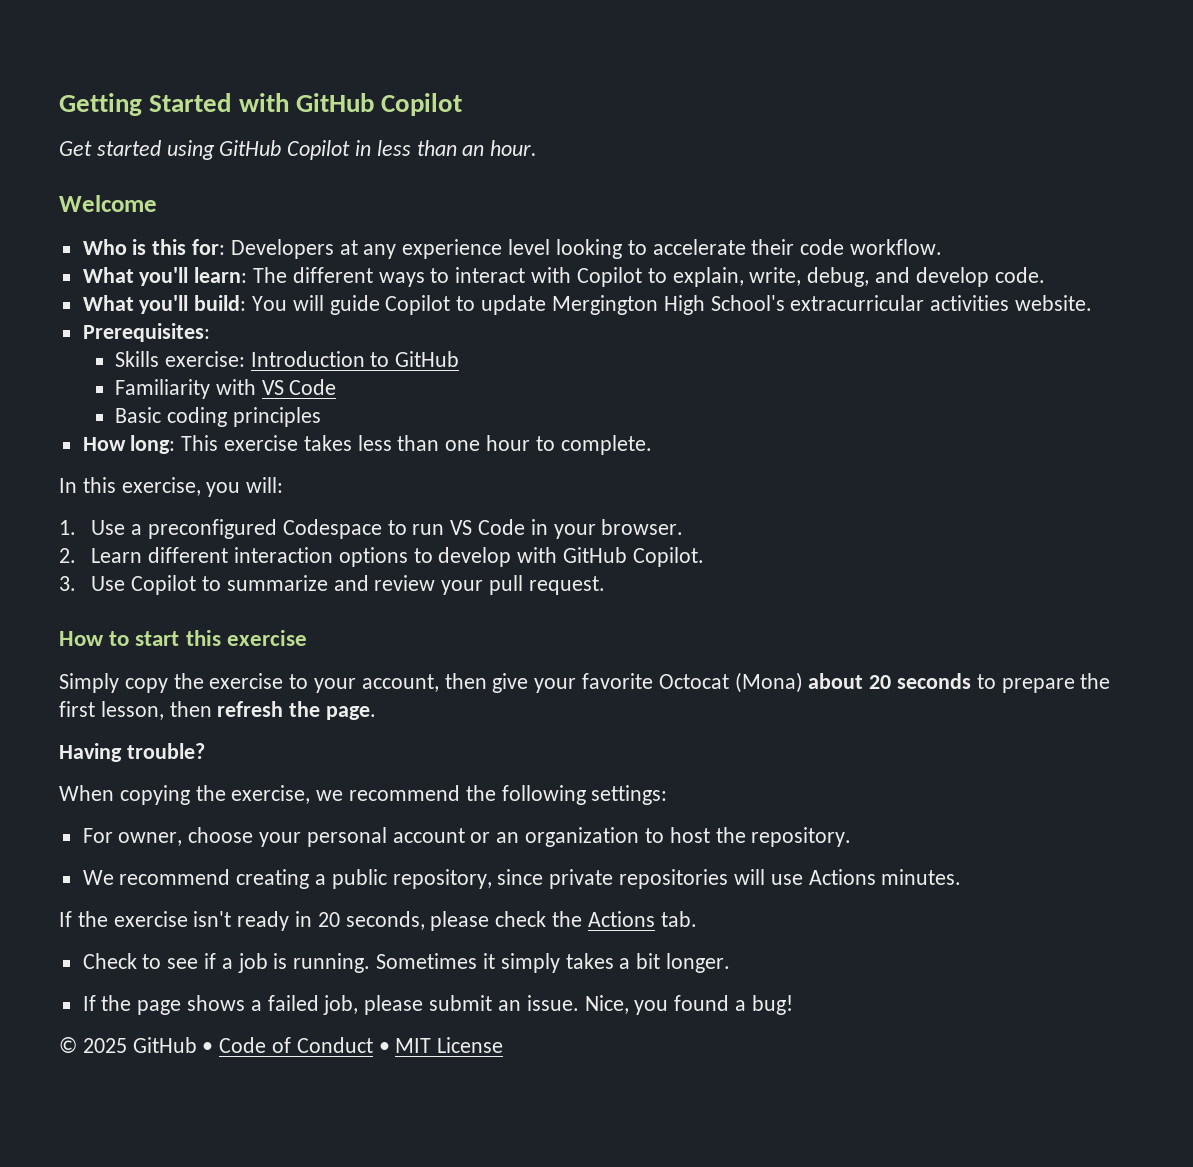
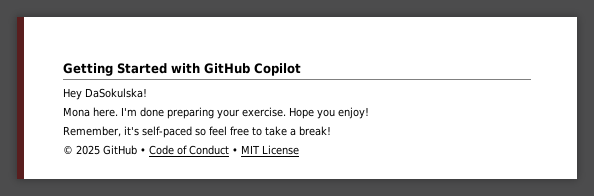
- Get started using GitHub Copilot in less than an hour.
- Welcome
- Who is this for: Developers at any experience level looking to accelerate their code workflow.
- What you'll learn: The different ways to interact with Copilot to explain, write, debug, and develop code.
- What you'll build: You will guide Copilot to update Mergington High School's extracurricular activities website.
- Prerequisites:
- Skills exercise: Introduction to GitHub
- Familiarity with VS Code
- Basic coding principles
- How long: This exercise takes less than one hour to complete.
- In this exercise, you will:
- 1. Use a preconfigured Codespace to run VS Code in your browser.
- 2. Learn different interaction options to develop with GitHub Copilot.
- 3. Use Copilot to summarize and review your pull request.
- How to start this exercise
- Simply copy the exercise to your account, then give your favorite Octocat (Mona) about 20 seconds to prepare the first lesson, then refresh the page.
- Having trouble?
- When copying the exercise, we recommend the following settings:
- For owner, choose your personal account or an organization to host the repository.
- We recommend creating a public repository, since private repositories will use Actions minutes.
- If the exercise isn't ready in 20 seconds, please check the Actions tab.
- Check to see if a job is running. Sometimes it simply takes a bit longer.
- If the page shows a failed job, please submit an issue. Nice, you found a bug!
+ Hey DaSokulska!
+ Mona here. I'm done preparing your exercise. Hope you enjoy!
+ Remember, it's self-paced so feel free to take a break!

